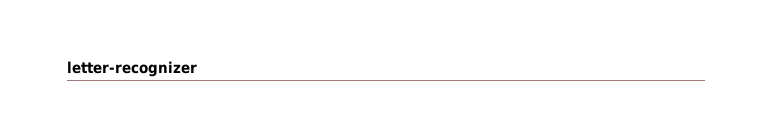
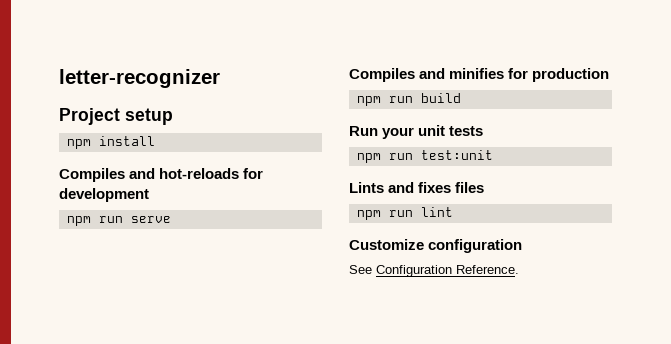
+ Project setup
+ npm install
+ Compiles and hot-reloads for development
+ npm run serve
+ Compiles and minifies for production
+ npm run build
+ Run your unit tests
+ npm run test:unit
+ Lints and fixes files
+ npm run lint
+ Customize configuration
+ See Configuration Reference.

